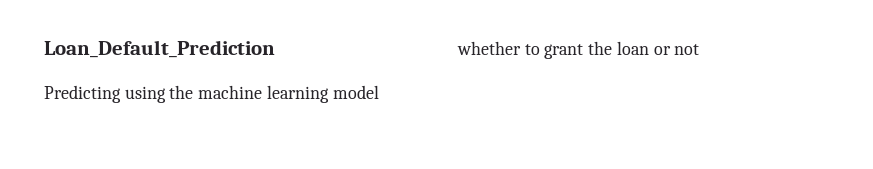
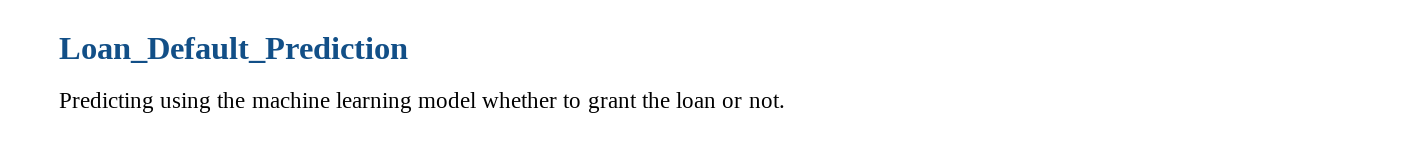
- Predicting using the machine learning model whether to grant the loan or not
+ Predicting using the machine learning model whether to grant the loan or not.

